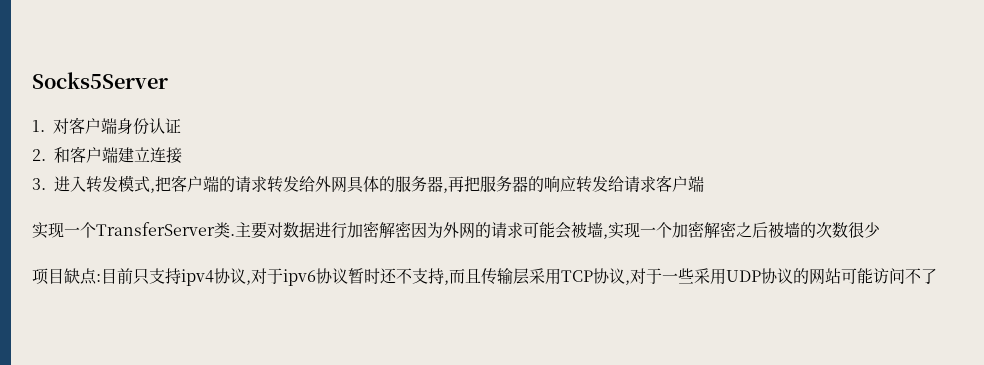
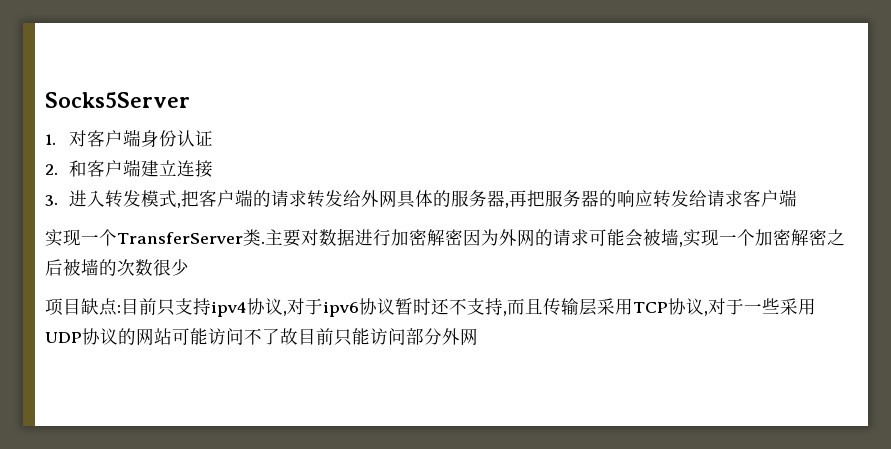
- 项目缺点:目前只支持ipv4协议,对于ipv6协议暂时还不支持,而且传输层采用TCP协议,对于一些采用UDP协议的网站可能访问不了
+ 项目缺点:目前只支持ipv4协议,对于ipv6协议暂时还不支持,而且传输层采用TCP协议,对于一些采用UDP协议的网站可能访问不了故目前只能访问部分外网

